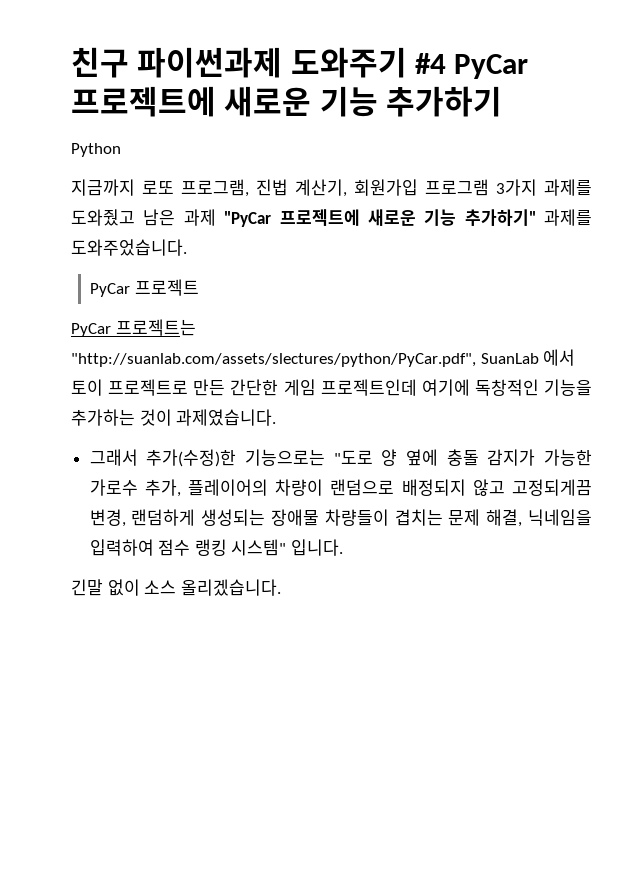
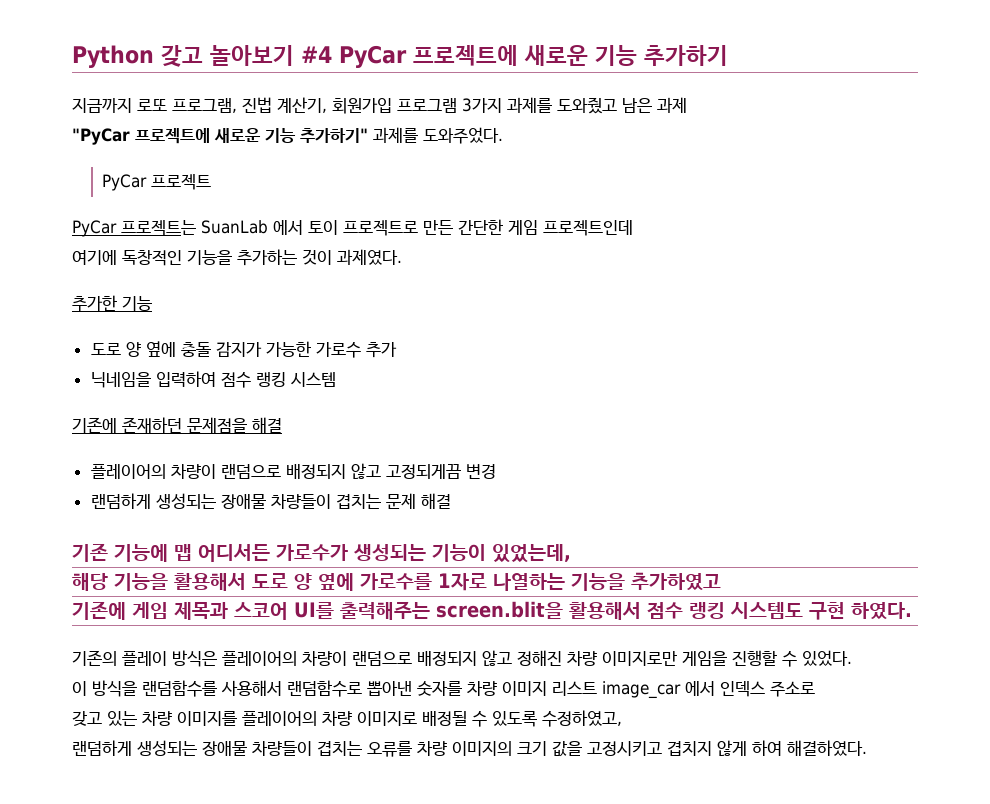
- 친구 파이썬과제 도와주기 #4 PyCar 프로젝트에 새로운 기능 추가하기
+ Python 갖고 놀아보기 #4 PyCar 프로젝트에 새로운 기능 추가하기
- Python
- 지금까지 로또 프로그램, 진법 계산기, 회원가입 프로그램 3가지 과제를 도와줬고 남은 과제 "PyCar 프로젝트에 새로운 기능 추가하기" 과제를 도와주었습니다.
+ 지금까지 로또 프로그램, 진법 계산기, 회원가입 프로그램 3가지 과제를 도와줬고 남은 과제
+ "PyCar 프로젝트에 새로운 기능 추가하기" 과제를 도와주었다.
- PyCar 프로젝트는 "http://suanlab.com/assets/slectures/python/PyCar.pdf", SuanLab 에서 토이 프로젝트로 만든 간단한 게임 프로젝트인데 여기에 독창적인 기능을 추가하는 것이 과제였습니다.
- 그래서 추가(수정)한 기능으로는 "도로 양 옆에 충돌 감지가 가능한 가로수 추가, 플레이어의 차량이 랜덤으로 배정되지 않고 고정되게끔 변경, 랜덤하게 생성되는 장애물 차량들이 겹치는 문제 해결, 닉네임을 입력하여 점수 랭킹 시스템" 입니다.
- 긴말 없이 소스 올리겠습니다.
+ PyCar 프로젝트는 SuanLab 에서 토이 프로젝트로 만든 간단한 게임 프로젝트인데
+ 여기에 독창적인 기능을 추가하는 것이 과제였다.
+ 추가한 기능
+ 도로 양 옆에 충돌 감지가 가능한 가로수 추가
+ 닉네임을 입력하여 점수 랭킹 시스템
+ 기존에 존재하던 문제점을 해결
+ 플레이어의 차량이 랜덤으로 배정되지 않고 고정되게끔 변경
+ 랜덤하게 생성되는 장애물 차량들이 겹치는 문제 해결
+ 기존 기능에 맵 어디서든 가로수가 생성되는 기능이 있었는데,
+ 해당 기능을 활용해서 도로 양 옆에 가로수를 1자로 나열하는 기능을 추가하였고
+ 기존에 게임 제목과 스코어 UI를 출력해주는 screen.blit을 활용해서 점수 랭킹 시스템도 구현 하였다.
+ 기존의 플레이 방식은 플레이어의 차량이 랜덤으로 배정되지 않고 정해진 차량 이미지로만 게임을 진행할 수 있었다.
+ 이 방식을 랜덤함수를 사용해서 랜덤함수로 뽑아낸 숫자를 차량 이미지 리스트 image_car 에서 인덱스 주소로
+ 갖고 있는 차량 이미지를 플레이어의 차량 이미지로 배정될 수 있도록 수정하였고,
+ 랜덤하게 생성되는 장애물 차량들이 겹치는 오류를 차량 이미지의 크기 값을 고정시키고 겹치지 않게 하여 해결하였다.

